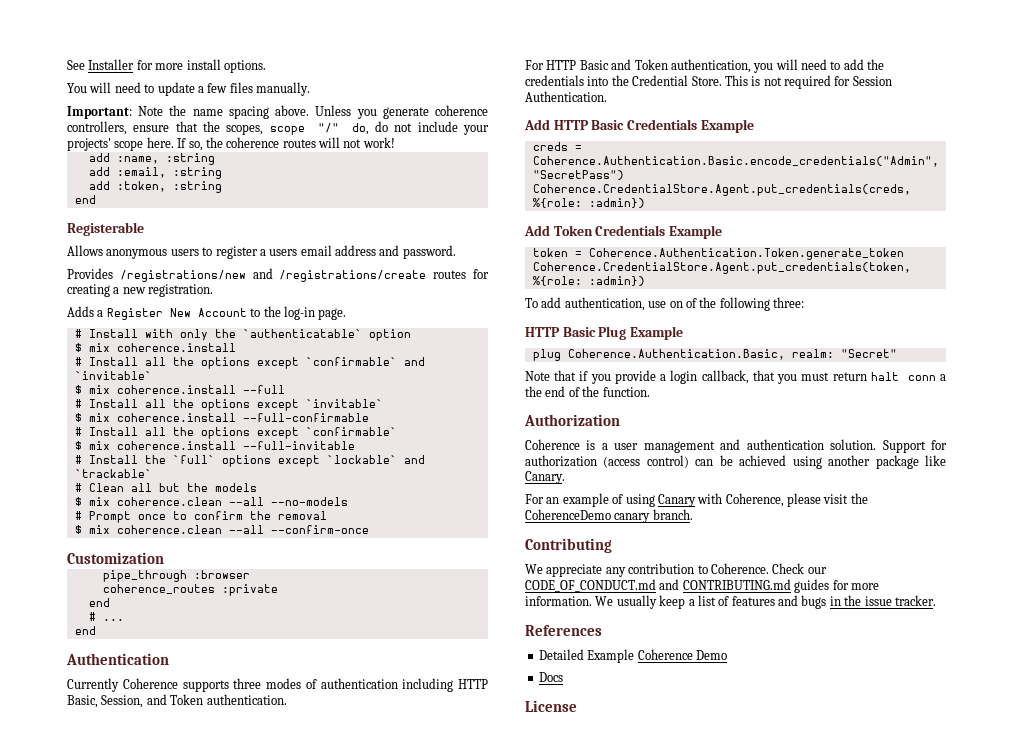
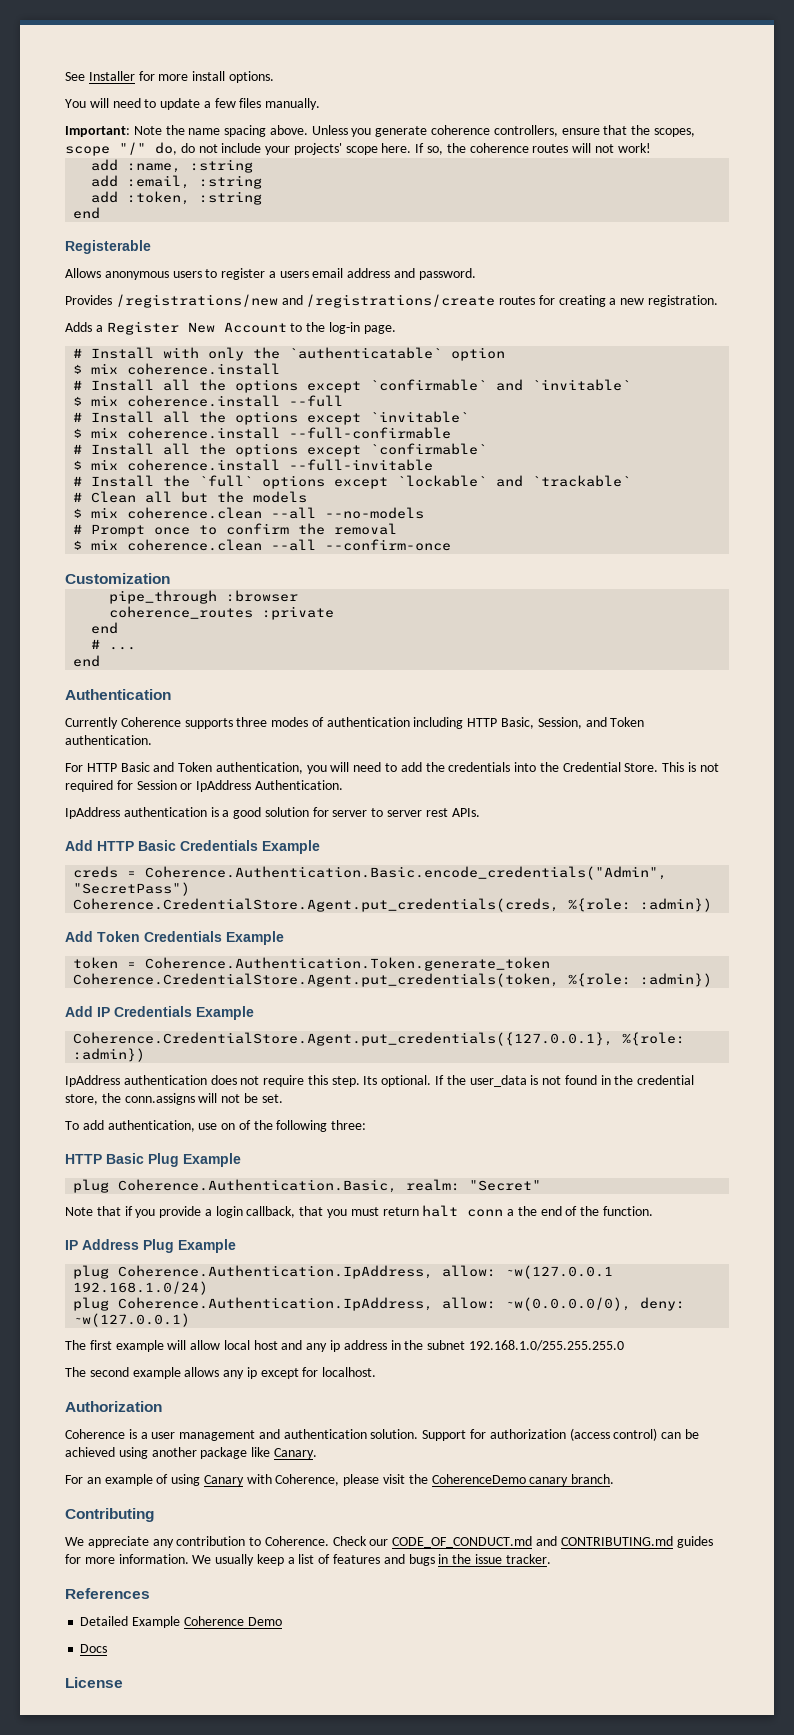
- This is not required for Session Authentication.
+ This is not required for Session or IpAddress Authentication.
+ IpAddress authentication is a good solution for server to server rest APIs.
+ Add IP Credentials Example
+ Coherence.CredentialStore.Agent.put_credentials({127.0.0.1}, %{role: :admin})
+ IpAddress authentication does not require this step. Its optional. If the user_data is not found in the credential store, the conn.assigns will not be set.
+ IP Address Plug Example
+ plug Coherence.Authentication.IpAddress, allow: ~w(127.0.0.1 192.168.1.0/24)
+ plug Coherence.Authentication.IpAddress, allow: ~w(0.0.0.0/0), deny: ~w(127.0.0.1)
+ The first example will allow local host and any ip address in the subnet 192.168.1.0/255.255.255.0
+ The second example allows any ip except for localhost.

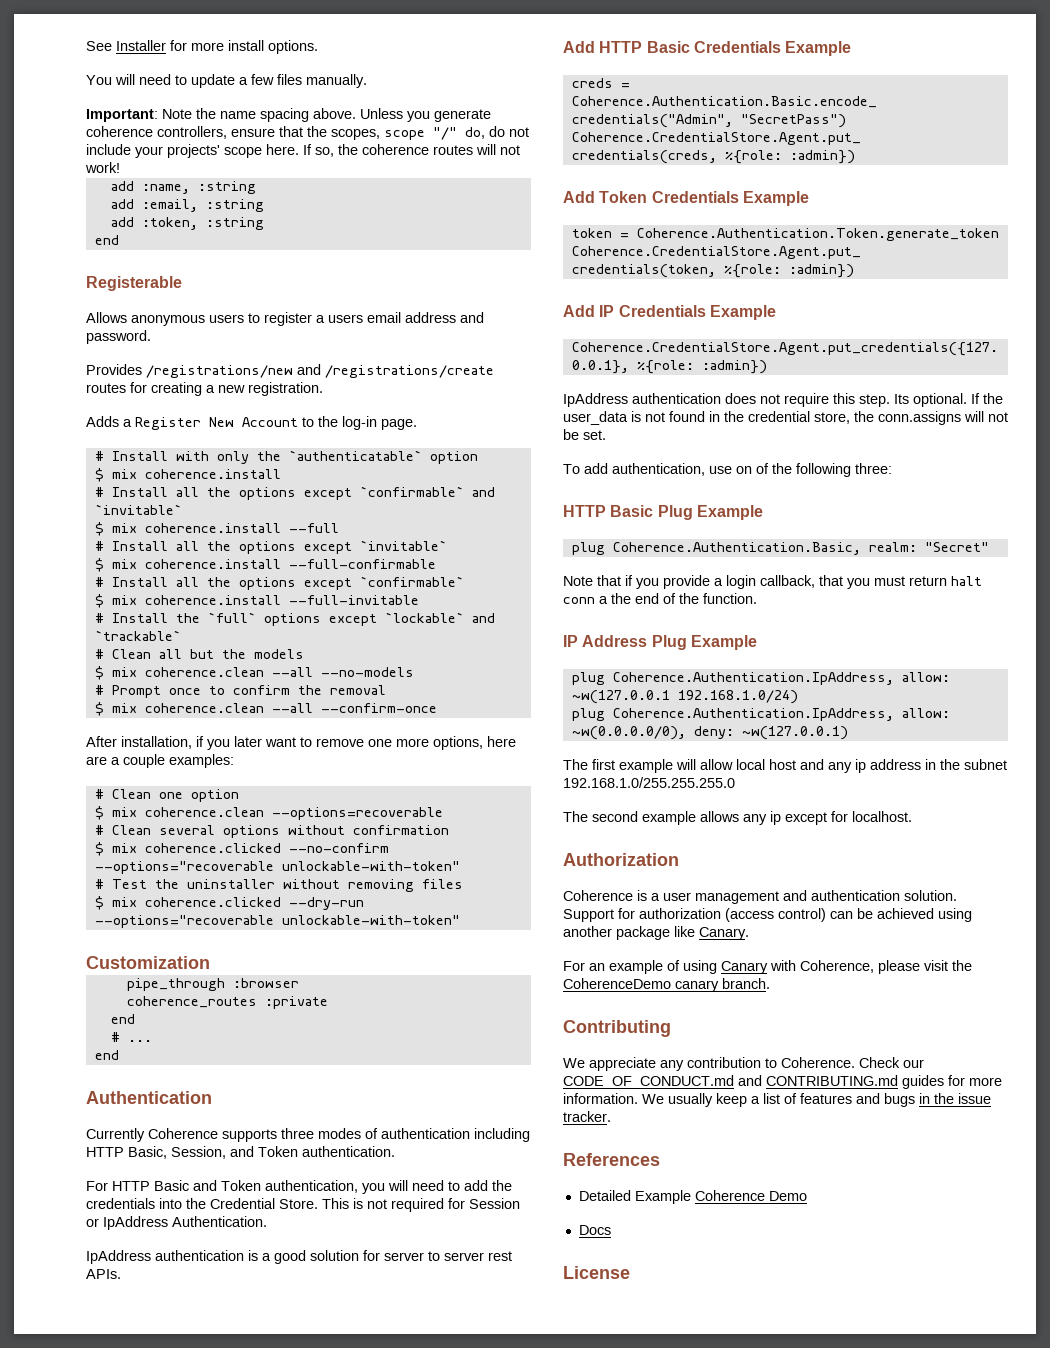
+ After installation, if you later want to remove one more options, here are a couple examples:
+ # Clean one option
+ $ mix coherence.clean --options=recoverable
+ # Clean several options without confirmation
+ $ mix coherence.clicked --no-confirm --options="recoverable unlockable-with-token"
+ # Test the uninstaller without removing files
+ $ mix coherence.clicked --dry-run --options="recoverable unlockable-with-token"

